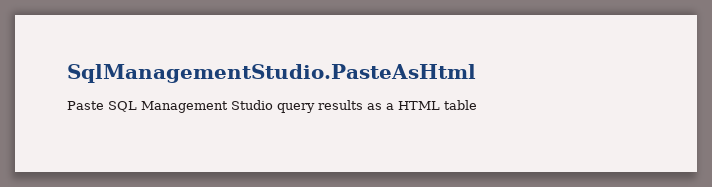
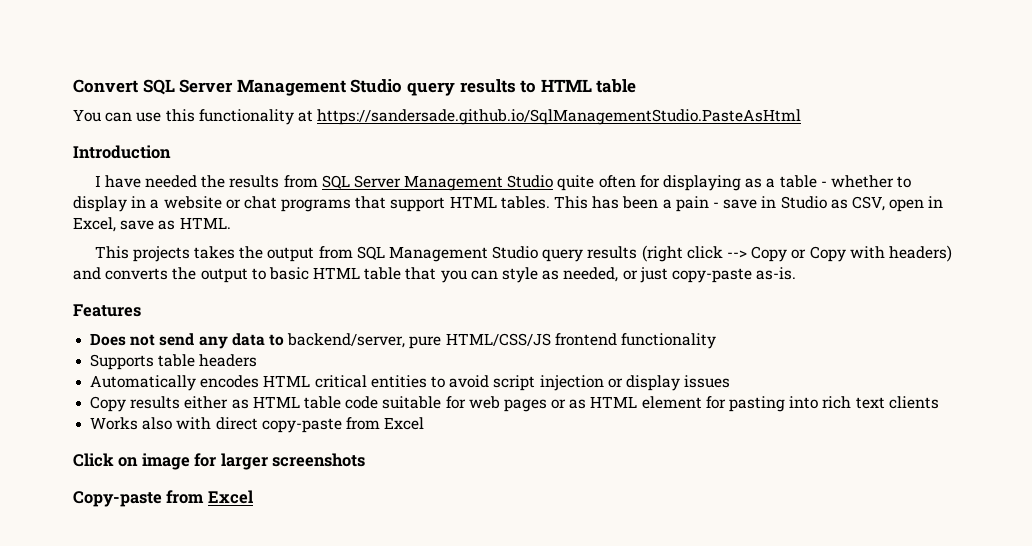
- SqlManagementStudio.PasteAsHtml
- Paste SQL Management Studio query results as a HTML table
+ Convert SQL Server Management Studio query results to HTML table
+ You can use this functionality at https://sandersade.github.io/SqlManagementStudio.PasteAsHtml
+ Introduction
+ I have needed the results from SQL Server Management Studio quite often for displaying as a table - whether to display in a website or chat programs that support HTML tables. This has been a pain - save in Studio as CSV, open in Excel, save as HTML.
+ This projects takes the output from SQL Management Studio query results (right click --> Copy or Copy with headers) and converts the output to basic HTML table that you can style as needed, or just copy-paste as-is.
+ Features
+ Does not send any data to backend/server, pure HTML/CSS/JS frontend functionality
+ Supports table headers
+ Automatically encodes HTML critical entities to avoid script injection or display issues
+ Copy results either as HTML table code suitable for web pages or as HTML element for pasting into rich text clients
+ Works also with direct copy-paste from Excel
+ Click on image for larger screenshots
+ Copy-paste from Excel

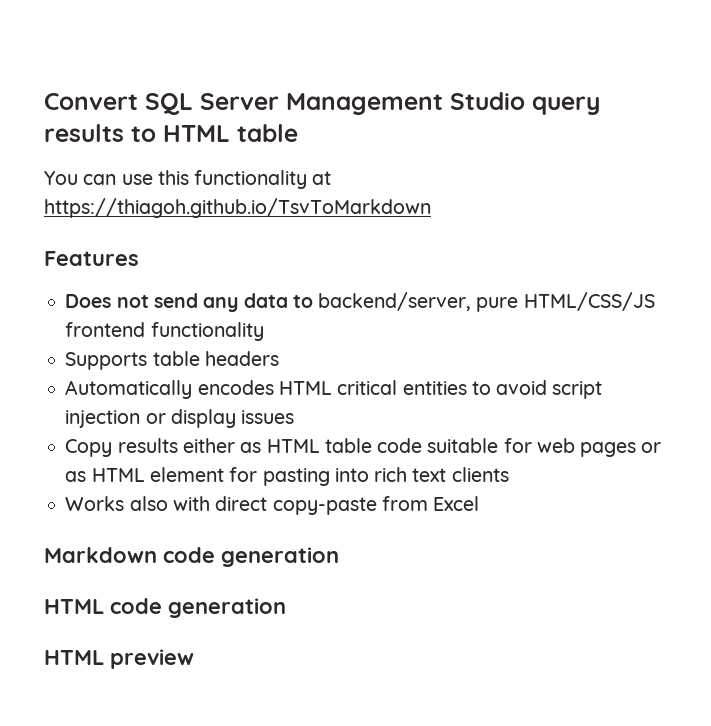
- You can use this functionality at https://sandersade.github.io/SqlManagementStudio.PasteAsHtml
- Introduction
- I have needed the results from SQL Server Management Studio quite often for displaying as a table - whether to display in a website or chat programs that support HTML tables. This has been a pain - save in Studio as CSV, open in Excel, save as HTML.
- This projects takes the output from SQL Management Studio query results (right click --> Copy or Copy with headers) and converts the output to basic HTML table that you can style as needed, or just copy-paste as-is.
+ You can use this functionality at https://thiagoh.github.io/TsvToMarkdown
- Click on image for larger screenshots
- Copy-paste from Excel
+ Markdown code generation
+ HTML code generation
+ HTML preview

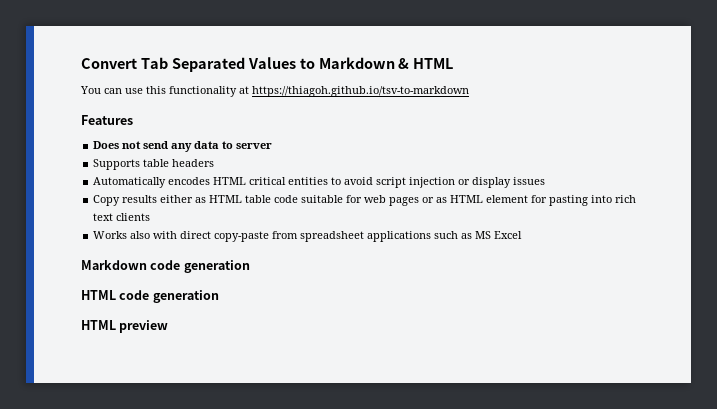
- Convert SQL Server Management Studio query results to HTML table
+ Convert Tab Separated Values to Markdown & HTML
- You can use this functionality at https://thiagoh.github.io/TsvToMarkdown
+ You can use this functionality at https://thiagoh.github.io/tsv-to-markdown
- Does not send any data to backend/server, pure HTML/CSS/JS frontend functionality
+ Does not send any data to server
- Works also with direct copy-paste from Excel
+ Works also with direct copy-paste from spreadsheet applications such as MS Excel

